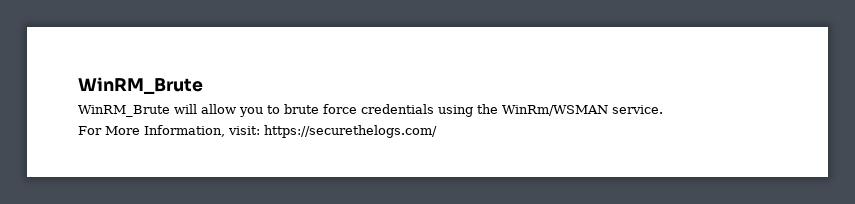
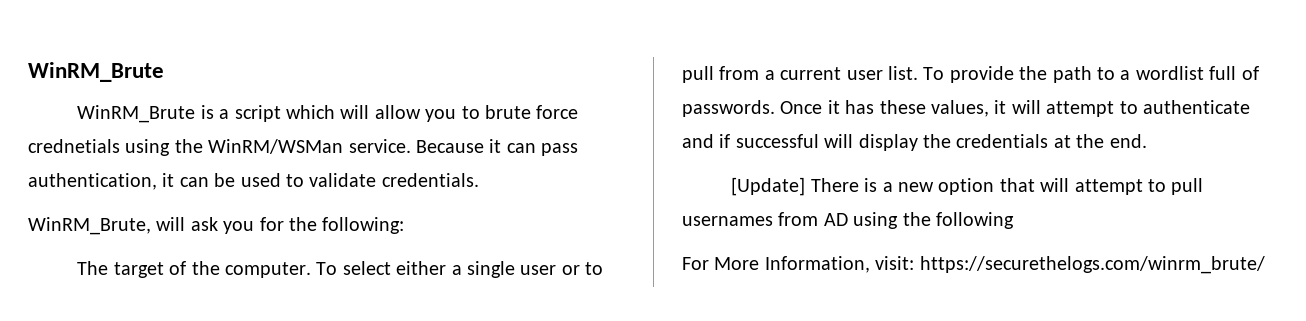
- WinRM_Brute will allow you to brute force credentials using the WinRm/WSMAN service.
+ WinRM_Brute is a script which will allow you to brute force crednetials using the WinRM/WSMan service. Because it can pass authentication, it can be used to validate credentials.
+ WinRM_Brute, will ask you for the following:
+ The target of the computer. To select either a single user or to pull from a current user list. To provide the path to a wordlist full of passwords. Once it has these values, it will attempt to authenticate and if successful will display the credentials at the end.
+ [Update] There is a new option that will attempt to pull usernames from AD using the following
- For More Information, visit: https://securethelogs.com/
+ For More Information, visit: https://securethelogs.com/winrm_brute/

